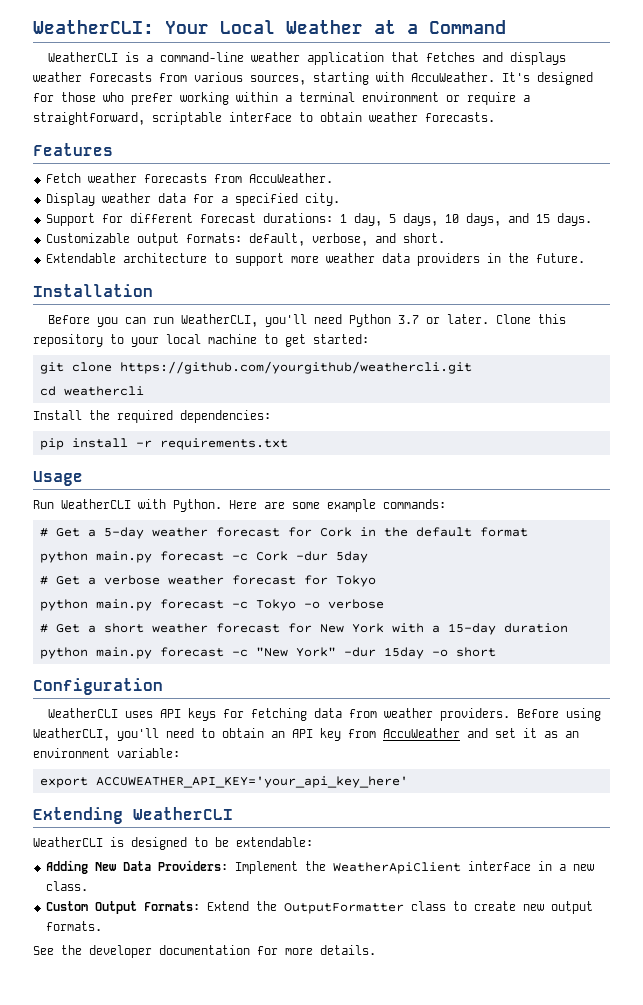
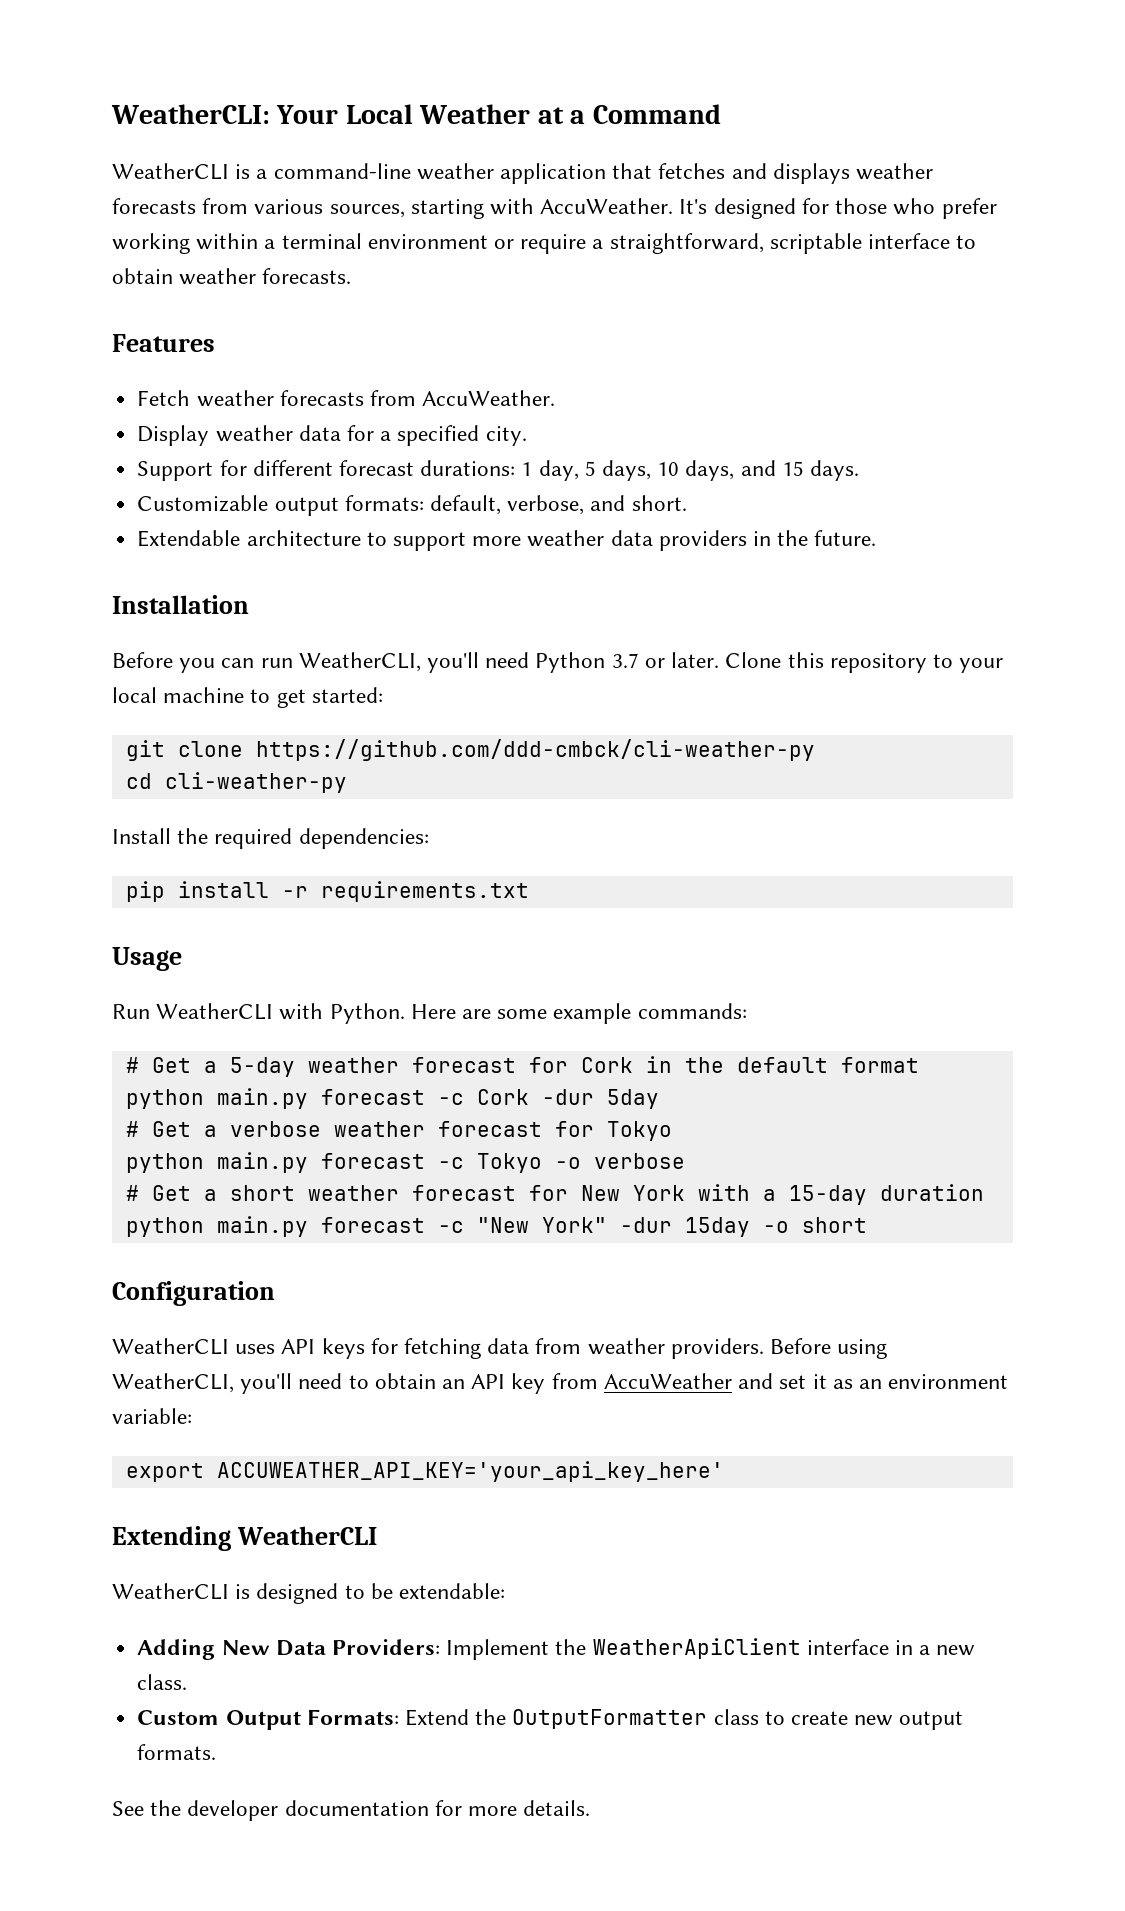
- git clone https://github.com/yourgithub/weathercli.git
+ git clone https://github.com/ddd-cmbck/cli-weather-py
- cd weathercli
+ cd cli-weather-py

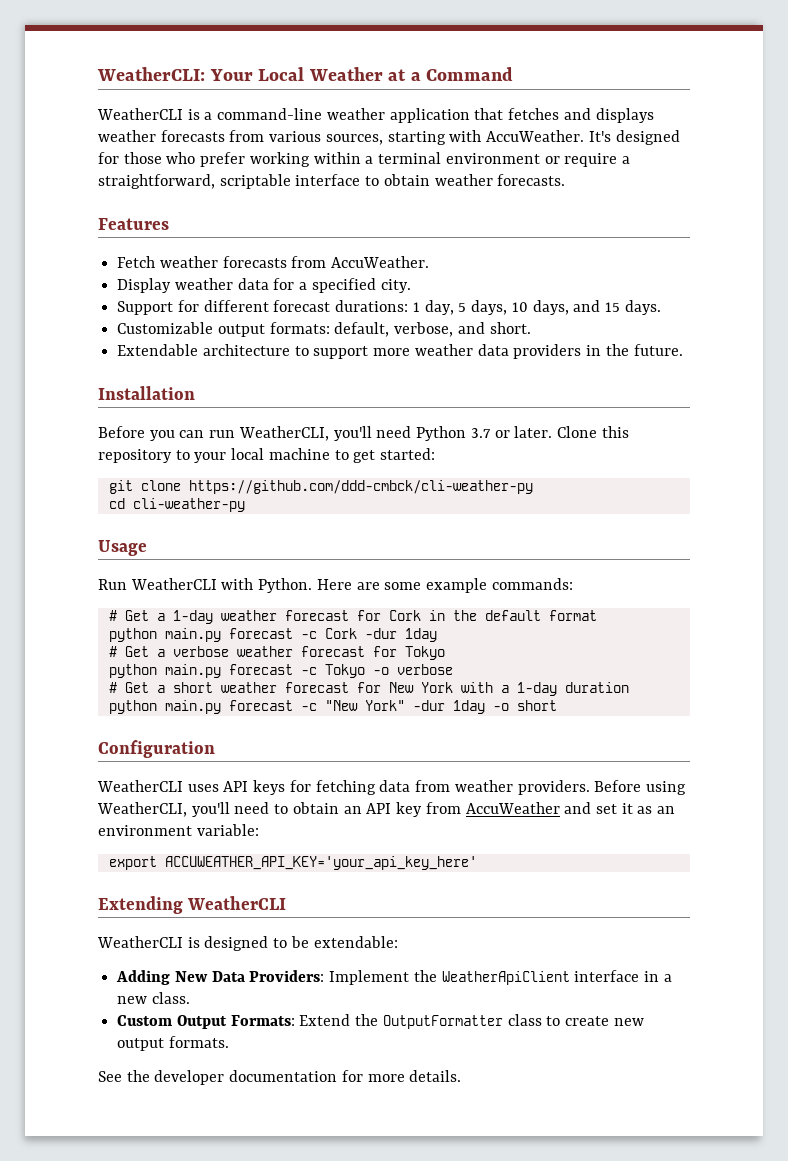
- Install the required dependencies:
- pip install -r requirements.txt
- # Get a 5-day weather forecast for Cork in the default format
+ # Get a 1-day weather forecast for Cork in the default format
- python main.py forecast -c Cork -dur 5day
+ python main.py forecast -c Cork -dur 1day
- # Get a short weather forecast for New York with a 15-day duration
+ # Get a short weather forecast for New York with a 1-day duration
- python main.py forecast -c "New York" -dur 15day -o short
+ python main.py forecast -c "New York" -dur 1day -o short

